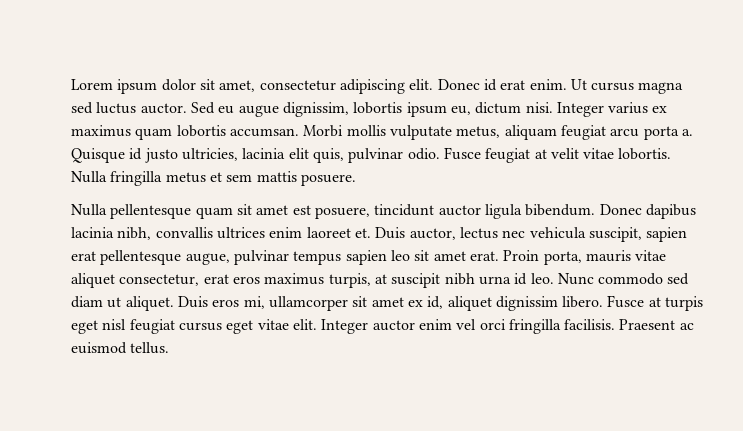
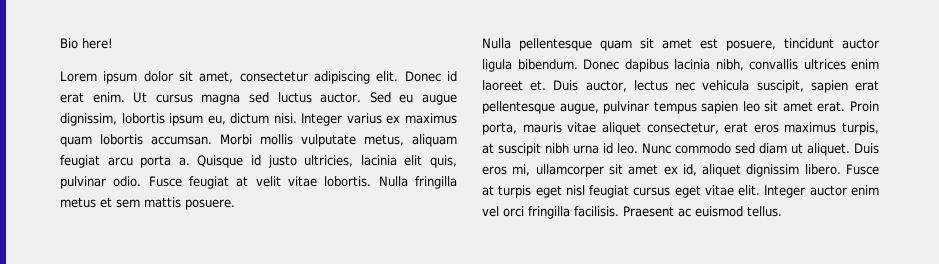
+ Bio here!

